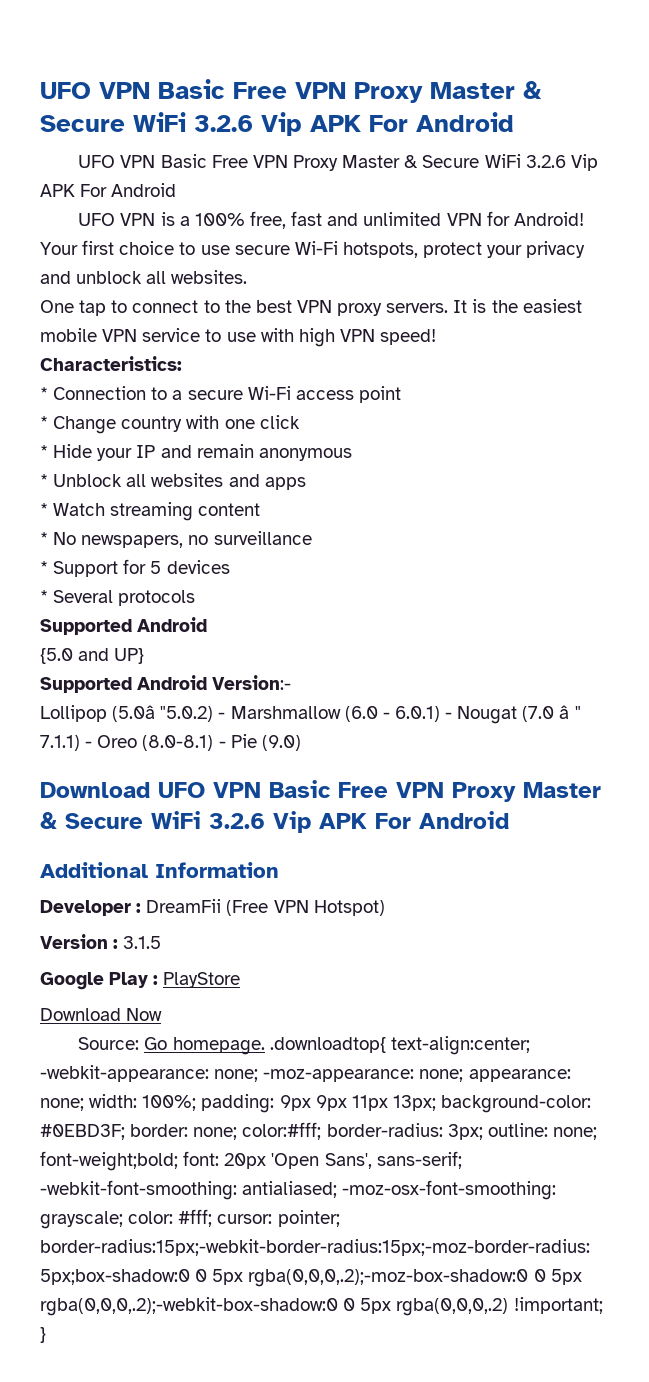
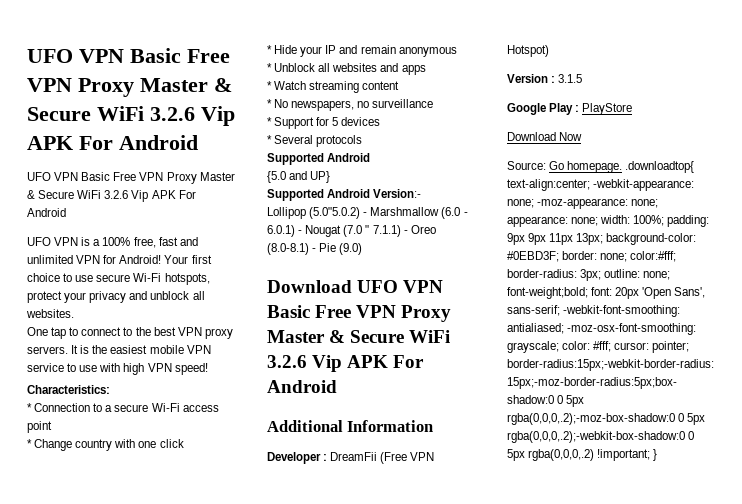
- Lollipop (5.0â "5.0.2) - Marshmallow (6.0 - 6.0.1) - Nougat (7.0 â " 7.1.1) - Oreo (8.0-8.1) - Pie (9.0)
+ Lollipop (5.0"5.0.2) - Marshmallow (6.0 - 6.0.1) - Nougat (7.0 " 7.1.1) - Oreo (8.0-8.1) - Pie (9.0)

